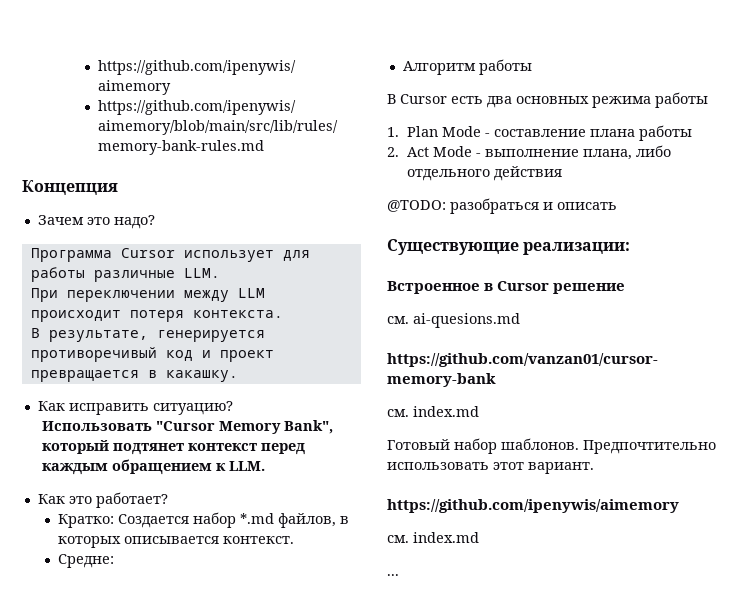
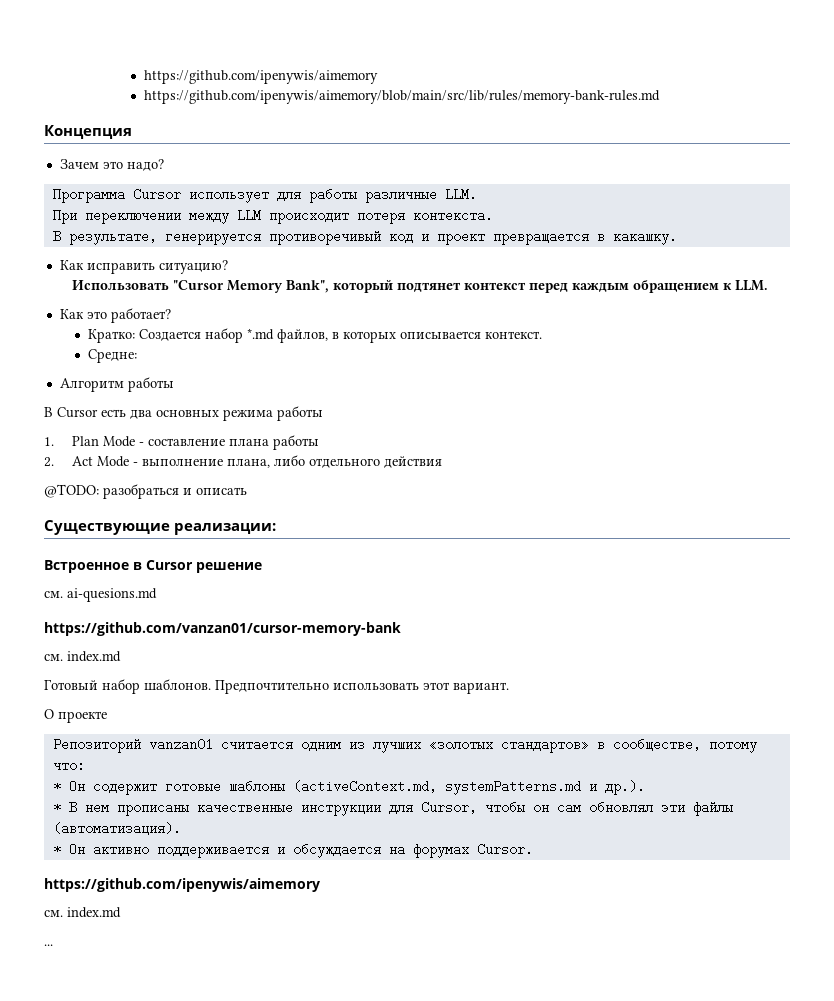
+ О проекте
+ Репозиторий vanzan01 считается одним из лучших «золотых стандартов» в сообществе, потому что:
+ * Он содержит готовые шаблоны (activeContext.md, systemPatterns.md и др.).
+ * В нем прописаны качественные инструкции для Cursor, чтобы он сам обновлял эти файлы (автоматизация).
+ * Он активно поддерживается и обсуждается на форумах Cursor.

